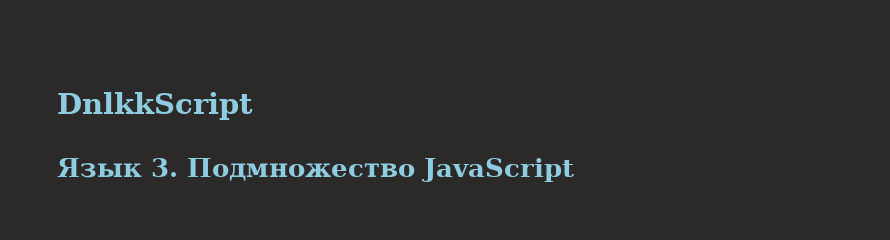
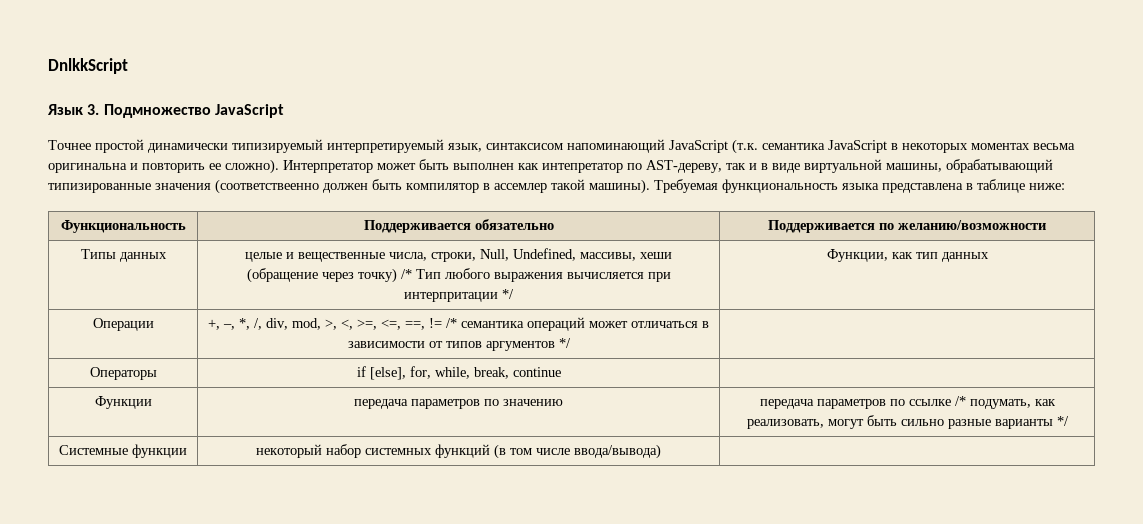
+ Точнее простой динамически типизируемый интерпретируемый язык, синтаксисом напоминающий JavaScript (т.к. семантика JavaScript в некоторых моментах весьма оригинальна и повторить ее сложно). Интерпретатор может быть выполнен как интепретатор по AST-дереву, так и в виде виртуальной машины, обрабатывающий типизированные значения (соответствеенно должен быть компилятор в ассемлер такой машины). Требуемая функциональность языка представлена в таблице ниже:
+ Функциональность | Поддерживается обязательно | Поддерживается по желанию/возможности
+ Типы данных | целые и вещественные числа, строки, Null, Undefined, массивы, хеши (обращение через точку) /* Тип любого выражения вычисляется при интерпритации */ | Функции, как тип данных
+ Операции | +, –, *, /, div, mod, >, <, >=, <=, ==, != /* семантика операций может отличаться в зависимости от типов аргументов */ |
+ Операторы | if [else], for, while, break, continue |
+ Функции | передача параметров по значению | передача параметров по ссылке /* подумать, как реализовать, могут быть сильно разные варианты */
+ Системные функции | некоторый набор системных функций (в том числе ввода/вывода) |

